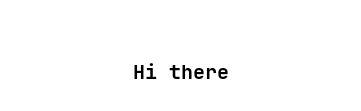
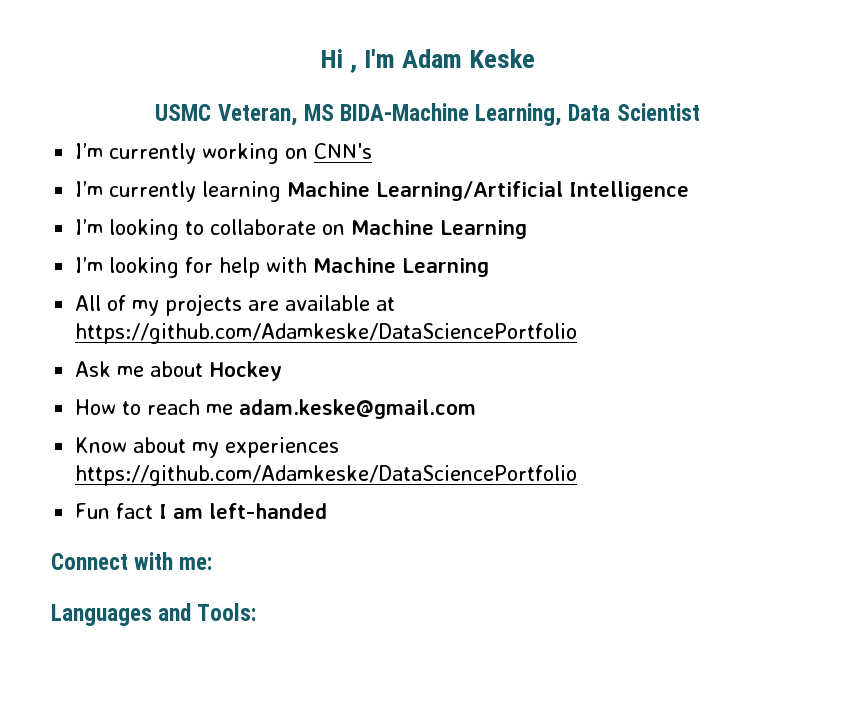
- Hi there
+ Hi , I'm Adam Keske
+ USMC Veteran, MS BIDA-Machine Learning, Data Scientist
+ I’m currently working on CNN's
+ I’m currently learning Machine Learning/Artificial Intelligence
+ I’m looking to collaborate on Machine Learning
+ I’m looking for help with Machine Learning
+ All of my projects are available at https://github.com/Adamkeske/DataSciencePortfolio
+ Ask me about Hockey
+ How to reach me adam.keske@gmail.com
+ Know about my experiences https://github.com/Adamkeske/DataSciencePortfolio
+ Fun fact I am left-handed
+ Connect with me:
+ Languages and Tools:

